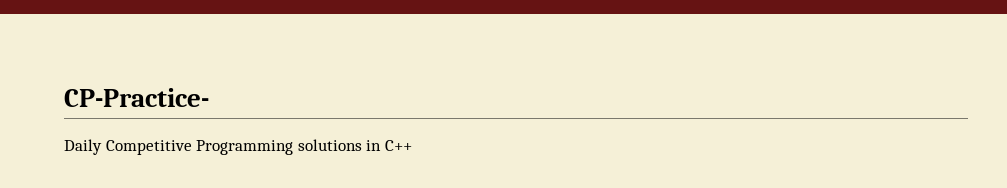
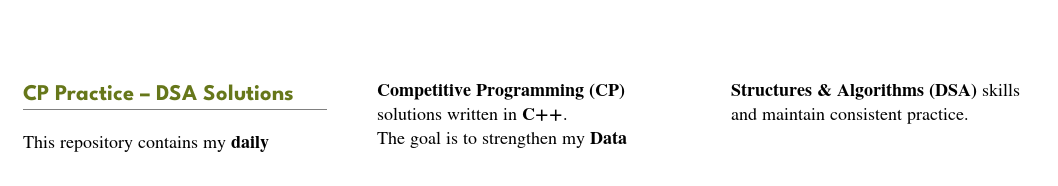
- CP-Practice-
- Daily Competitive Programming solutions in C++
+ CP Practice – DSA Solutions
+ This repository contains my daily Competitive Programming (CP) solutions written in C++.
+ The goal is to strengthen my Data Structures & Algorithms (DSA) skills and maintain consistent practice.

